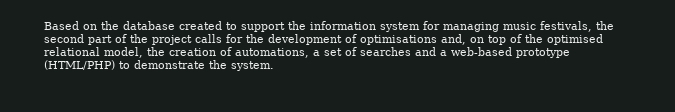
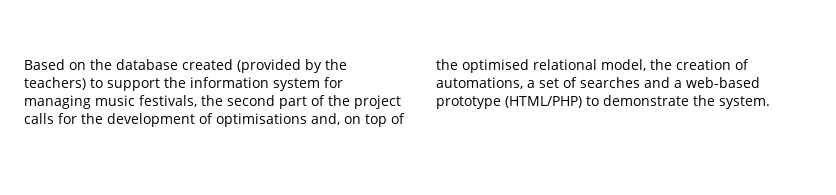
- Based on the database created to support the information system for managing music festivals, the second part of the project calls for the development of optimisations and, on top of the optimised relational model, the creation of automations, a set of searches and a web-based prototype (HTML/PHP) to demonstrate the system.
+ Based on the database created (provided by the teachers) to support the information system for managing music festivals, the second part of the project calls for the development of optimisations and, on top of the optimised relational model, the creation of automations, a set of searches and a web-based prototype (HTML/PHP) to demonstrate the system.

